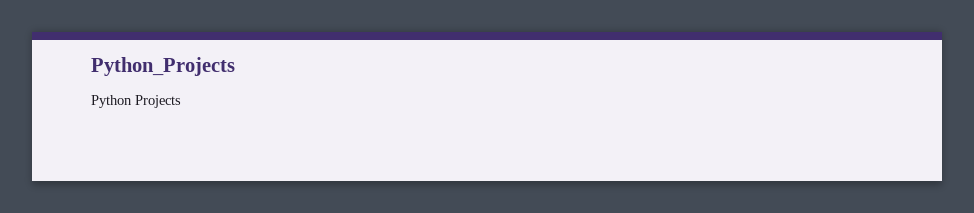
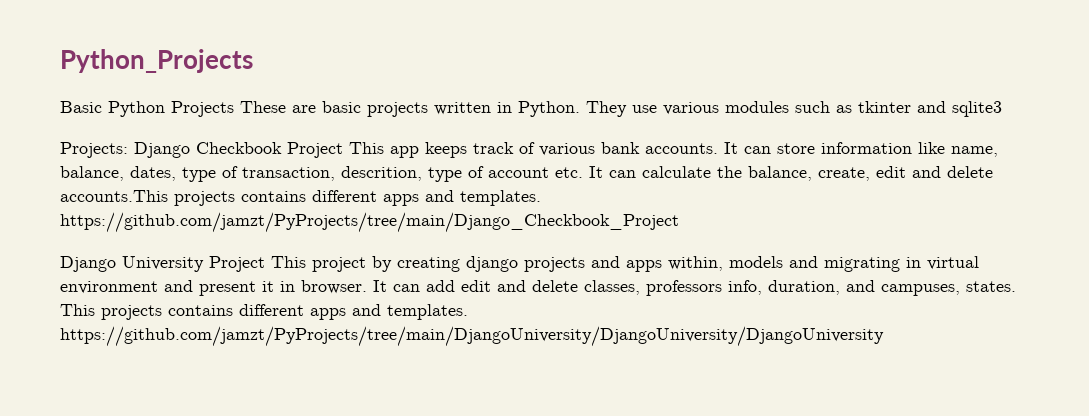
- Python Projects
+ Basic Python Projects These are basic projects written in Python. They use various modules such as tkinter and sqlite3
+ Projects: Django Checkbook Project This app keeps track of various bank accounts. It can store information like name, balance, dates, type of transaction, descrition, type of account etc. It can calculate the balance, create, edit and delete accounts.This projects contains different apps and templates. https://github.com/jamzt/PyProjects/tree/main/Django_Checkbook_Project
+ Django University Project This project by creating django projects and apps within, models and migrating in virtual environment and present it in browser. It can add edit and delete classes, professors info, duration, and campuses, states. This projects contains different apps and templates. https://github.com/jamzt/PyProjects/tree/main/DjangoUniversity/DjangoUniversity/DjangoUniversity

